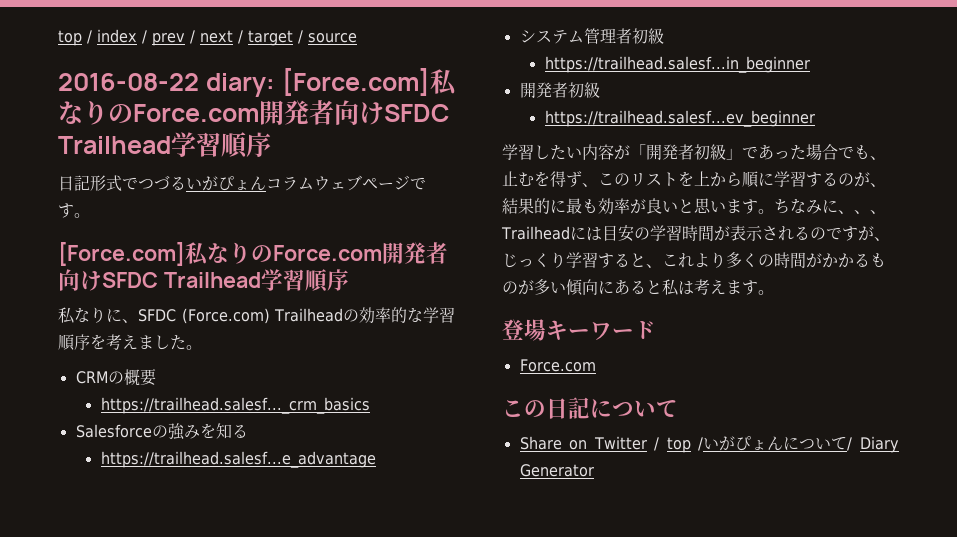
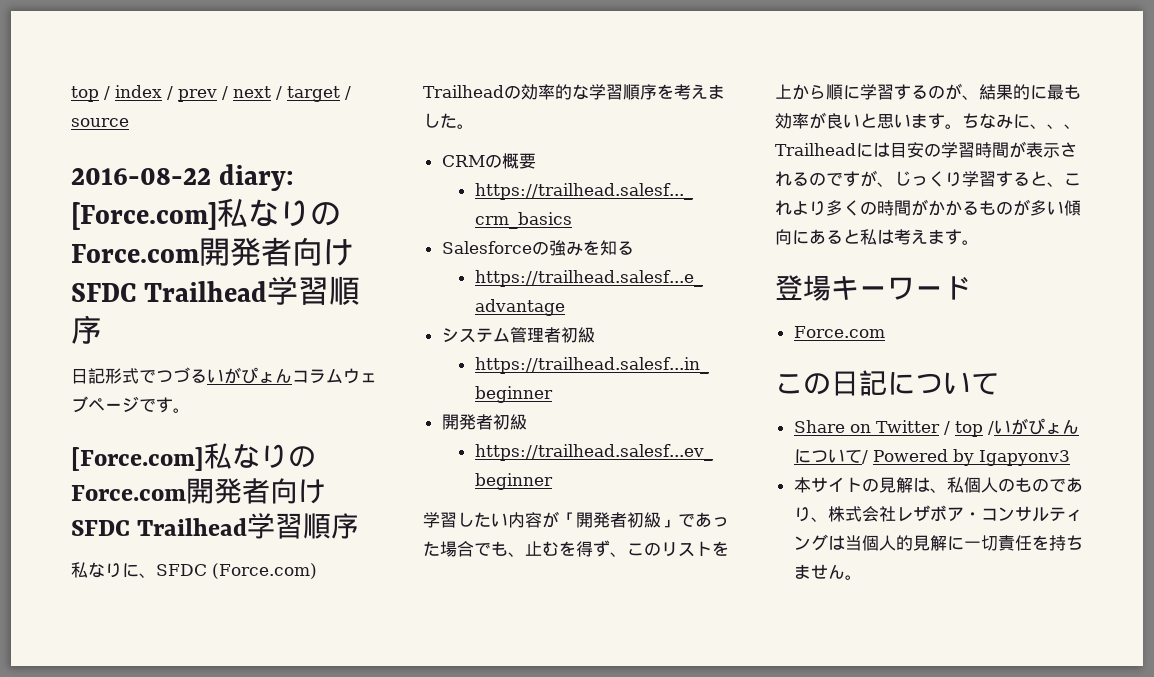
- Share on Twitter / top /いがぴょんについて/ Diary Generator
+ Share on Twitter / top /いがぴょんについて/ Powered by Igapyonv3
+ 本サイトの見解は、私個人のものであり、株式会社レザボア・コンサルティングは当個人的見解に一切責任を持ちません。

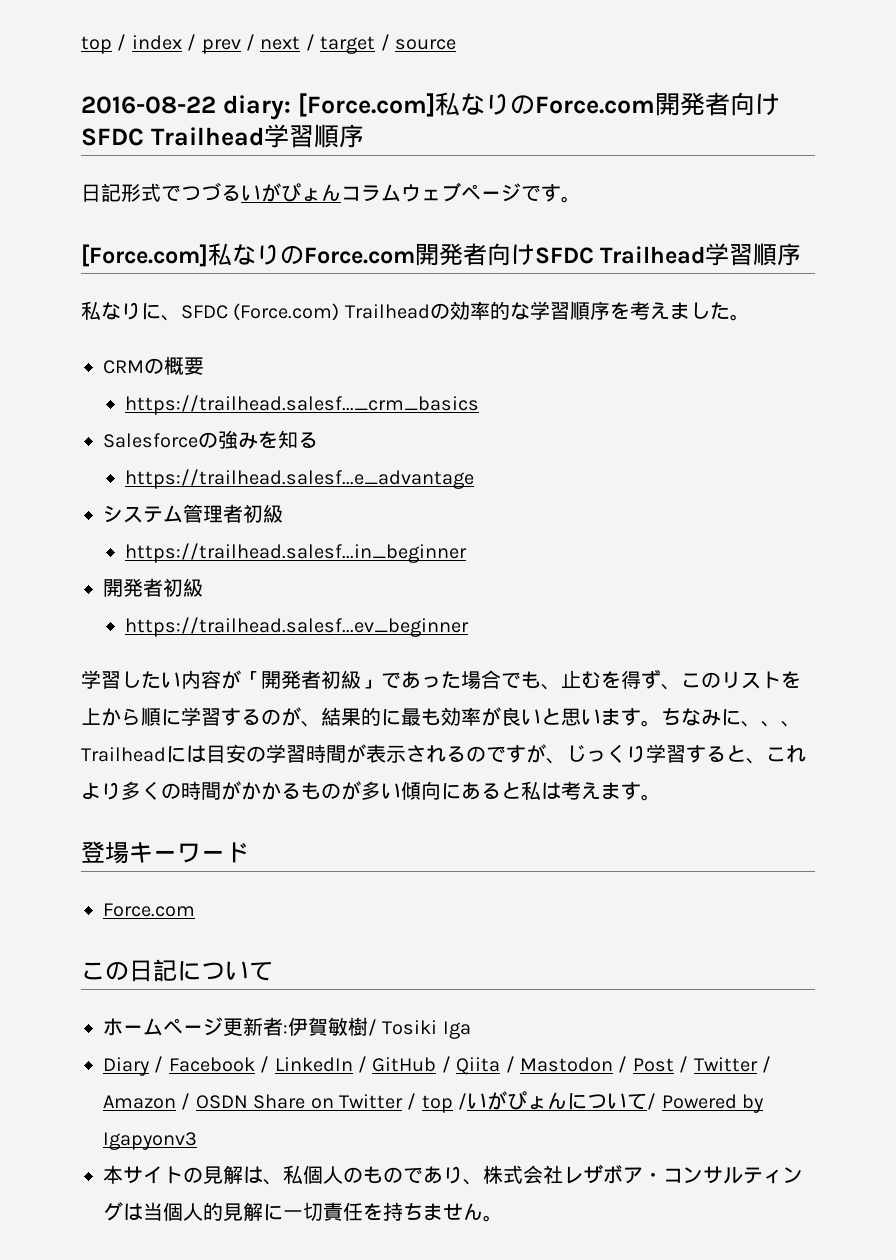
- Share on Twitter / top /いがぴょんについて/ Powered by Igapyonv3
+ ホームページ更新者:伊賀敏樹/ Tosiki Iga
+ Diary / Facebook / LinkedIn / GitHub / Qiita / Mastodon / Post / Twitter / Amazon / OSDN Share on Twitter / top /いがぴょんについて/ Powered by Igapyonv3

